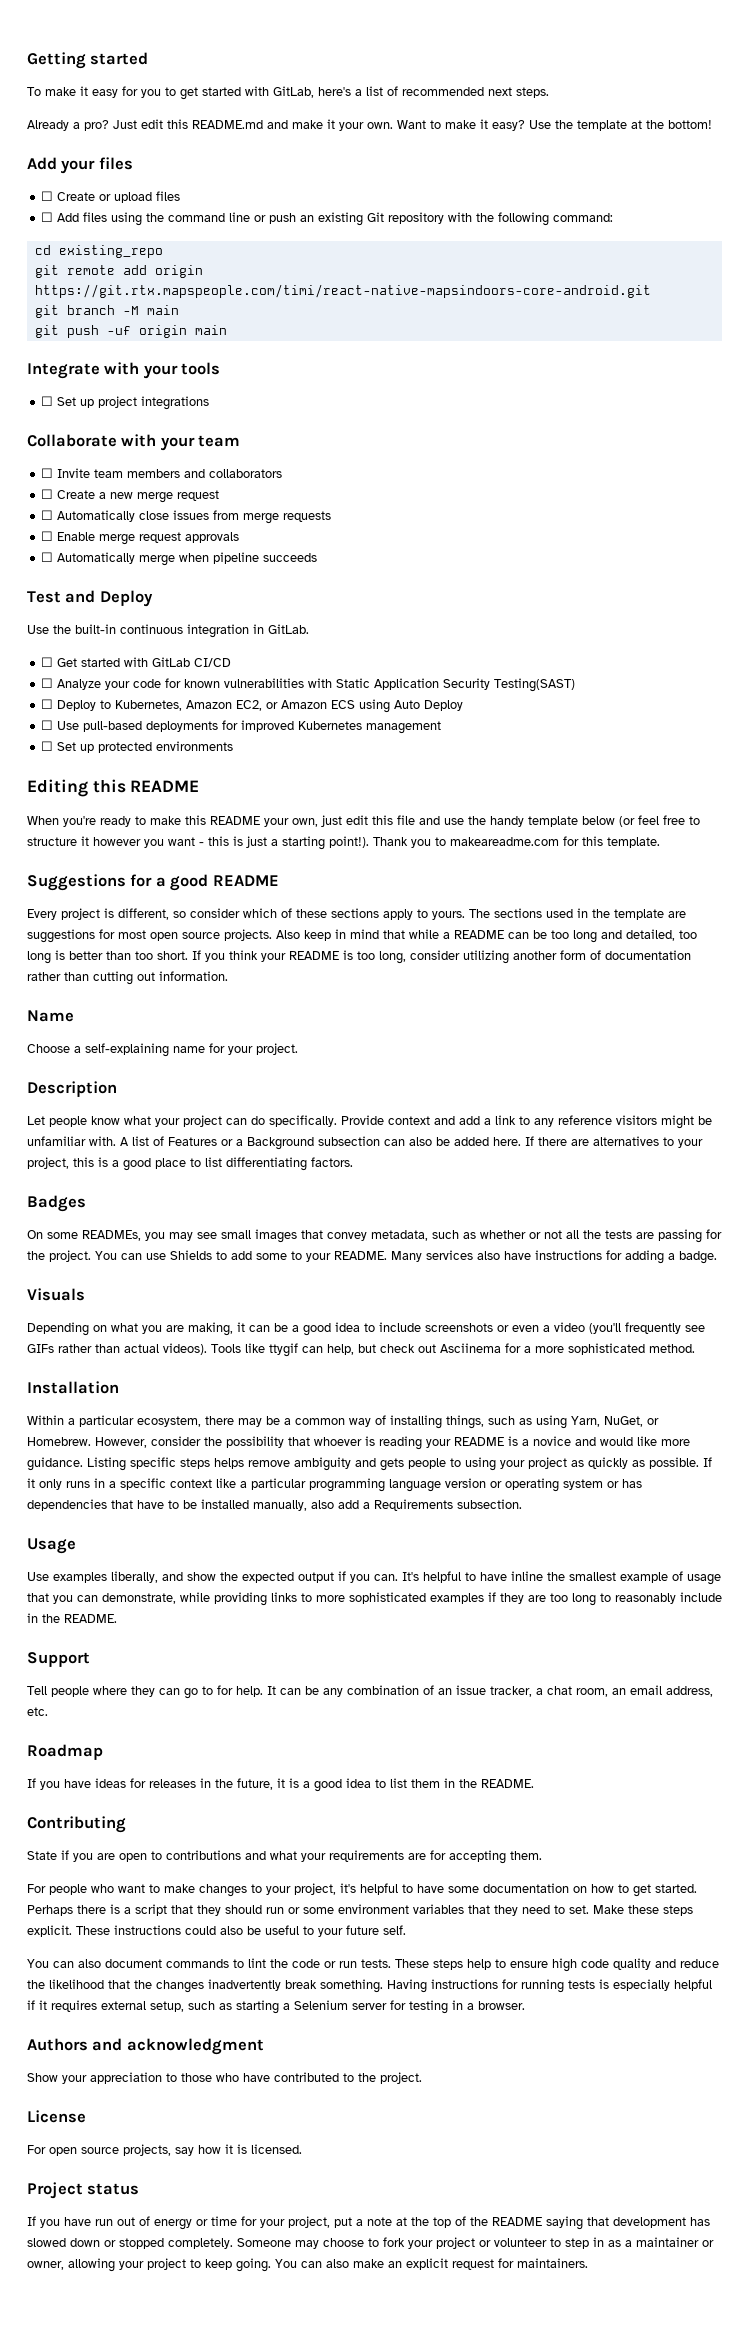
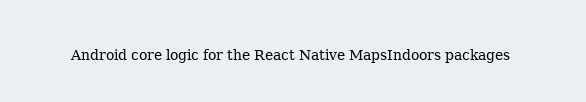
- Getting started
- To make it easy for you to get started with GitLab, here's a list of recommended next steps.
- Already a pro? Just edit this README.md and make it your own. Want to make it easy? Use the template at the bottom!
- Add your files
- ☐ Create or upload files
- ☐ Add files using the command line or push an existing Git repository with the following command:
- cd existing_repo
- git remote add origin https://git.rtx.mapspeople.com/timi/react-native-mapsindoors-core-android.git
- git branch -M main
- git push -uf origin main
- Integrate with your tools
- ☐ Set up project integrations
- Collaborate with your team
- ☐ Invite team members and collaborators
- ☐ Create a new merge request
- ☐ Automatically close issues from merge requests
- ☐ Enable merge request approvals
- ☐ Automatically merge when pipeline succeeds
- Test and Deploy
- Use the built-in continuous integration in GitLab.
- ☐ Get started with GitLab CI/CD
- ☐ Analyze your code for known vulnerabilities with Static Application Security Testing(SAST)
- ☐ Deploy to Kubernetes, Amazon EC2, or Amazon ECS using Auto Deploy
- ☐ Use pull-based deployments for improved Kubernetes management
- ☐ Set up protected environments
- Editing this README
- When you're ready to make this README your own, just edit this file and use the handy template below (or feel free to structure it however you want - this is just a starting point!). Thank you to makeareadme.com for this template.
- Suggestions for a good README
- Every project is different, so consider which of these sections apply to yours. The sections used in the template are suggestions for most open source projects. Also keep in mind that while a README can be too long and detailed, too long is better than too short. If you think your README is too long, consider utilizing another form of documentation rather than cutting out information.
- Name
- Choose a self-explaining name for your project.
- Description
- Let people know what your project can do specifically. Provide context and add a link to any reference visitors might be unfamiliar with. A list of Features or a Background subsection can also be added here. If there are alternatives to your project, this is a good place to list differentiating factors.
- Badges
- On some READMEs, you may see small images that convey metadata, such as whether or not all the tests are passing for the project. You can use Shields to add some to your README. Many services also have instructions for adding a badge.
- Visuals
- Depending on what you are making, it can be a good idea to include screenshots or even a video (you'll frequently see GIFs rather than actual videos). Tools like ttygif can help, but check out Asciinema for a more sophisticated method.
- Installation
- Within a particular ecosystem, there may be a common way of installing things, such as using Yarn, NuGet, or Homebrew. However, consider the possibility that whoever is reading your README is a novice and would like more guidance. Listing specific steps helps remove ambiguity and gets people to using your project as quickly as possible. If it only runs in a specific context like a particular programming language version or operating system or has dependencies that have to be installed manually, also add a Requirements subsection.
- Usage
- Use examples liberally, and show the expected output if you can. It's helpful to have inline the smallest example of usage that you can demonstrate, while providing links to more sophisticated examples if they are too long to reasonably include in the README.
- Support
- Tell people where they can go to for help. It can be any combination of an issue tracker, a chat room, an email address, etc.
- Roadmap
- If you have ideas for releases in the future, it is a good idea to list them in the README.
- Contributing
- State if you are open to contributions and what your requirements are for accepting them.
- For people who want to make changes to your project, it's helpful to have some documentation on how to get started. Perhaps there is a script that they should run or some environment variables that they need to set. Make these steps explicit. These instructions could also be useful to your future self.
- You can also document commands to lint the code or run tests. These steps help to ensure high code quality and reduce the likelihood that the changes inadvertently break something. Having instructions for running tests is especially helpful if it requires external setup, such as starting a Selenium server for testing in a browser.
- Authors and acknowledgment
- Show your appreciation to those who have contributed to the project.
- License
- For open source projects, say how it is licensed.
- Project status
- If you have run out of energy or time for your project, put a note at the top of the README saying that development has slowed down or stopped completely. Someone may choose to fork your project or volunteer to step in as a maintainer or owner, allowing your project to keep going. You can also make an explicit request for maintainers.
+ Android core logic for the React Native MapsIndoors packages

